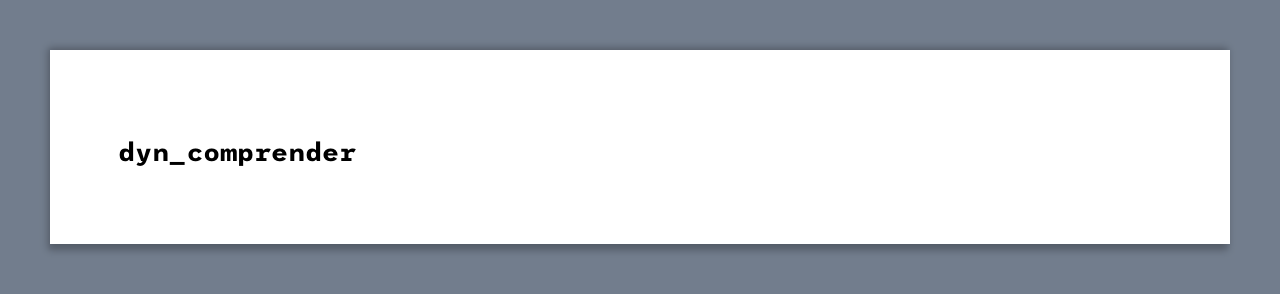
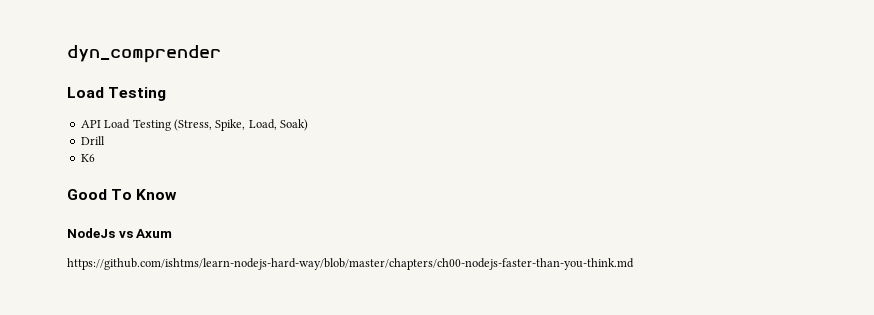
  dyn_comprender
+ Load Testing
+ API Load Testing (Stress, Spike, Load, Soak)
+ Drill
+ K6
+ Good To Know
+ NodeJs vs Axum
+ https://github.com/ishtms/learn-nodejs-hard-way/blob/master/chapters/ch00-nodejs-faster-than-you-think.md

